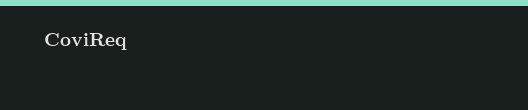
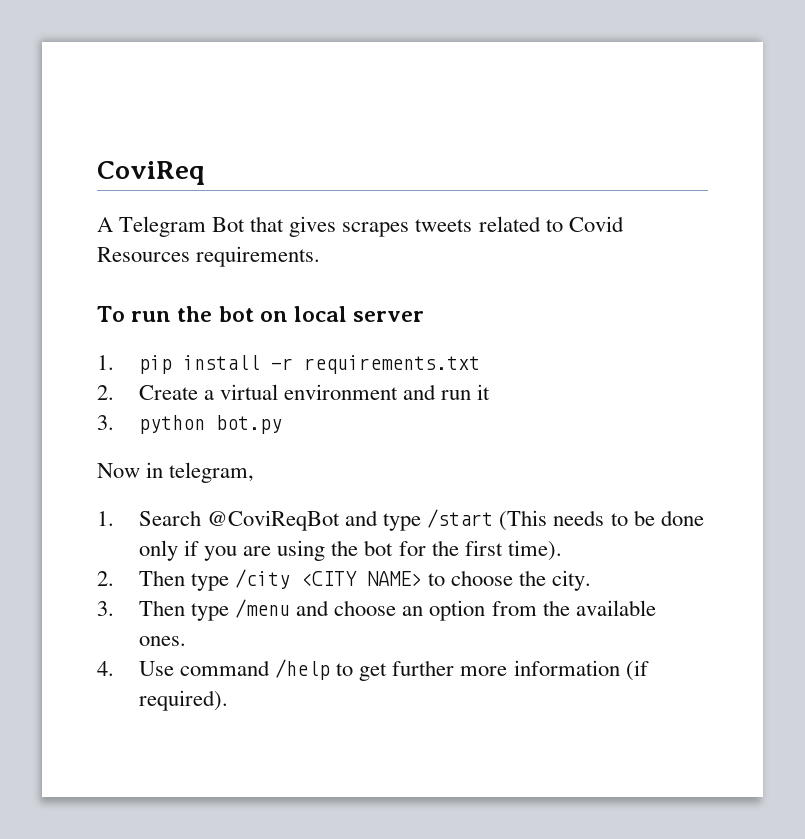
+ A Telegram Bot that gives scrapes tweets related to Covid Resources requirements.
+ To run the bot on local server
+ 1. pip install -r requirements.txt
+ 2. Create a virtual environment and run it
+ 3. python bot.py
+ Now in telegram,
+ 1. Search @CoviReqBot and type /start (This needs to be done only if you are using the bot for the first time).
+ 2. Then type /city <CITY NAME> to choose the city.
+ 3. Then type /menu and choose an option from the available ones.
+ 4. Use command /help to get further more information (if required).

